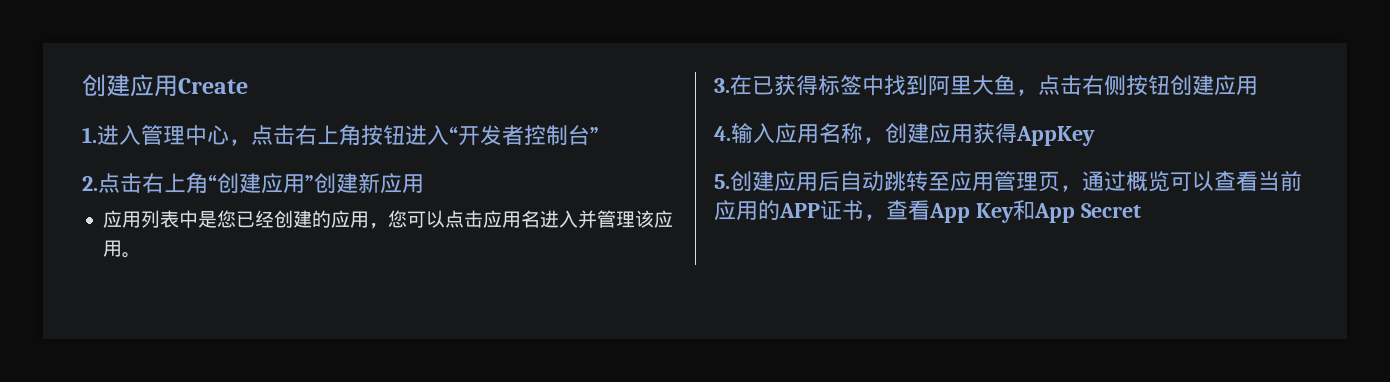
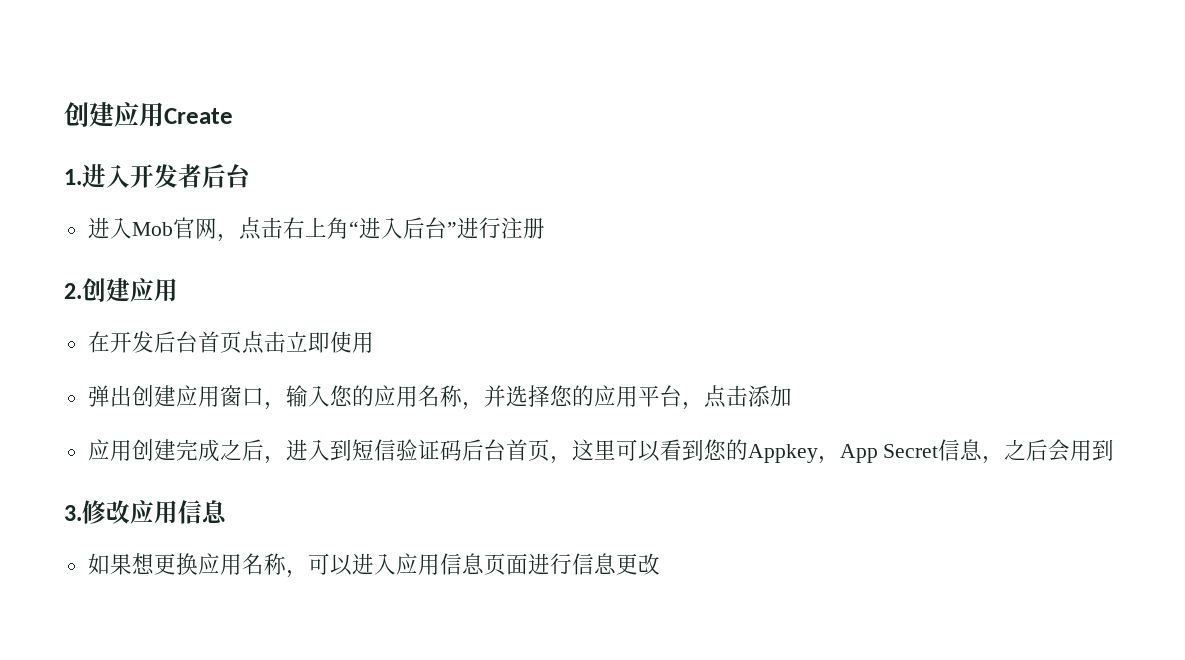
- 1.进入管理中心，点击右上角按钮进入“开发者控制台”
+ 1.进入开发者后台
+ 进入Mob官网，点击右上角“进入后台”进行注册
- 2.点击右上角“创建应用”创建新应用
- 应用列表中是您已经创建的应用，您可以点击应用名进入并管理该应用。
- 3.在已获得标签中找到阿里大鱼，点击右侧按钮创建应用
- 4.输入应用名称，创建应用获得AppKey
- 5.创建应用后自动跳转至应用管理页，通过概览可以查看当前应用的APP证书，查看App Key和App Secret
+ 2.创建应用
+ 在开发后台首页点击立即使用
+ 弹出创建应用窗口，输入您的应用名称，并选择您的应用平台，点击添加
+ 应用创建完成之后，进入到短信验证码后台首页，这里可以看到您的Appkey，App Secret信息，之后会用到
+ 3.修改应用信息
+ 如果想更换应用名称，可以进入应用信息页面进行信息更改

